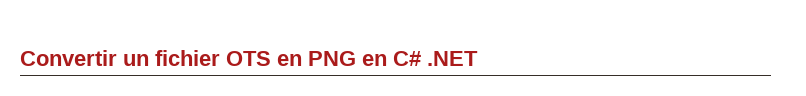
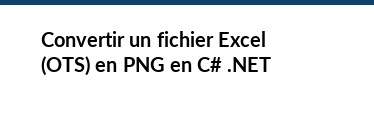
- Convertir un fichier OTS en PNG en C# .NET
+ Convertir un fichier Excel (OTS) en PNG en C# .NET

